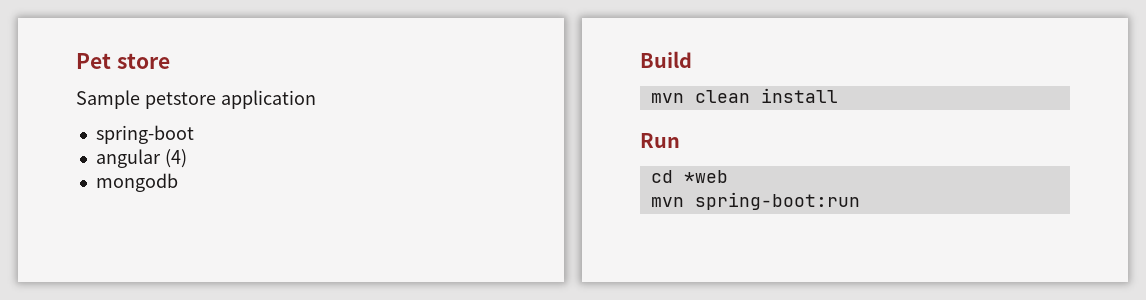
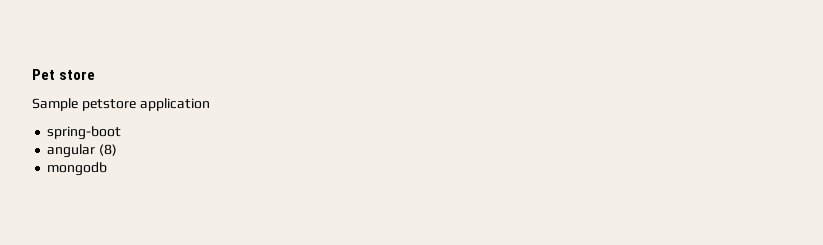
- angular (4)
+ angular (8)
- Build
- mvn clean install
- Run
- cd *web
- mvn spring-boot:run

